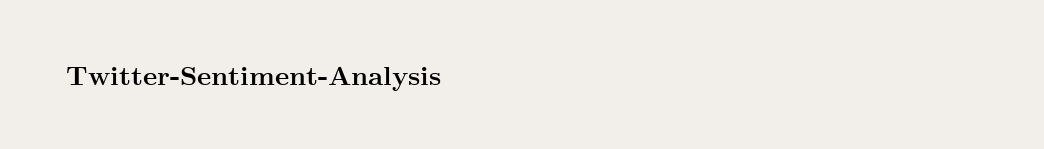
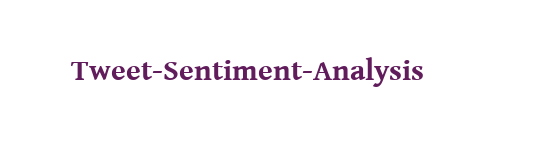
- Twitter-Sentiment-Analysis
+ Tweet-Sentiment-Analysis

